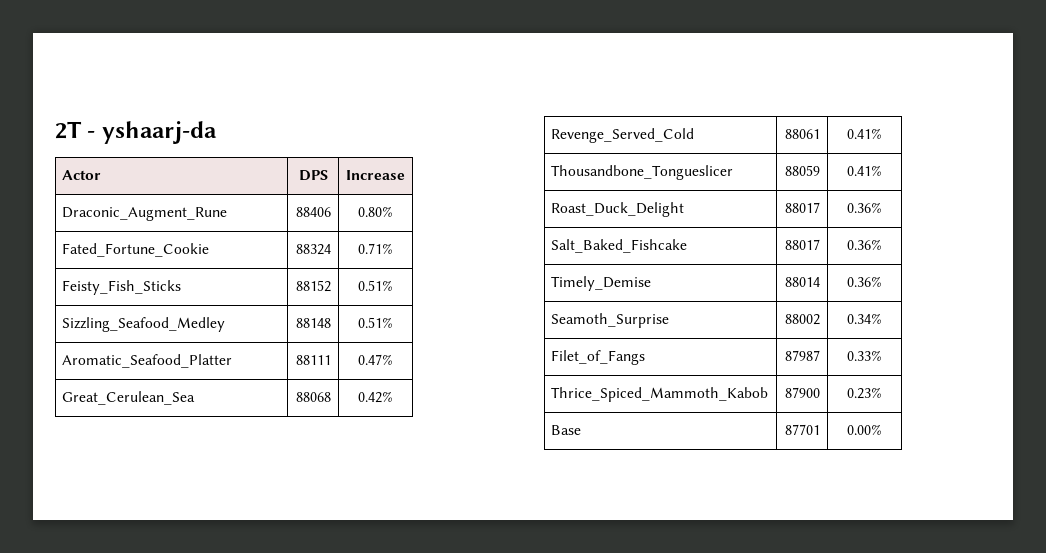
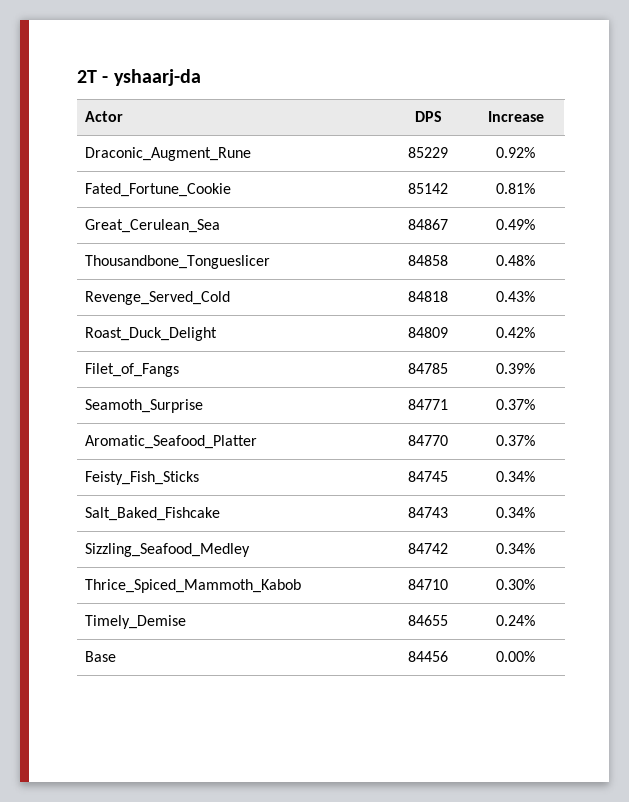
- Draconic_Augment_Rune | 88406 | 0.80%
+ Draconic_Augment_Rune | 85229 | 0.92%
- Fated_Fortune_Cookie | 88324 | 0.71%
- Feisty_Fish_Sticks | 88152 | 0.51%
- Sizzling_Seafood_Medley | 88148 | 0.51%
- Aromatic_Seafood_Platter | 88111 | 0.47%
- Great_Cerulean_Sea | 88068 | 0.42%
- Revenge_Served_Cold | 88061 | 0.41%
- Thousandbone_Tongueslicer | 88059 | 0.41%
- Roast_Duck_Delight | 88017 | 0.36%
- Salt_Baked_Fishcake | 88017 | 0.36%
- Timely_Demise | 88014 | 0.36%
- Seamoth_Surprise | 88002 | 0.34%
- Filet_of_Fangs | 87987 | 0.33%
- Thrice_Spiced_Mammoth_Kabob | 87900 | 0.23%
+ Fated_Fortune_Cookie | 85142 | 0.81%
+ Great_Cerulean_Sea | 84867 | 0.49%
+ Thousandbone_Tongueslicer | 84858 | 0.48%
+ Revenge_Served_Cold | 84818 | 0.43%
+ Roast_Duck_Delight | 84809 | 0.42%
+ Filet_of_Fangs | 84785 | 0.39%
+ Seamoth_Surprise | 84771 | 0.37%
+ Aromatic_Seafood_Platter | 84770 | 0.37%
+ Feisty_Fish_Sticks | 84745 | 0.34%
+ Salt_Baked_Fishcake | 84743 | 0.34%
+ Sizzling_Seafood_Medley | 84742 | 0.34%
+ Thrice_Spiced_Mammoth_Kabob | 84710 | 0.30%
+ Timely_Demise | 84655 | 0.24%
- Base | 87701 | 0.00%
+ Base | 84456 | 0.00%

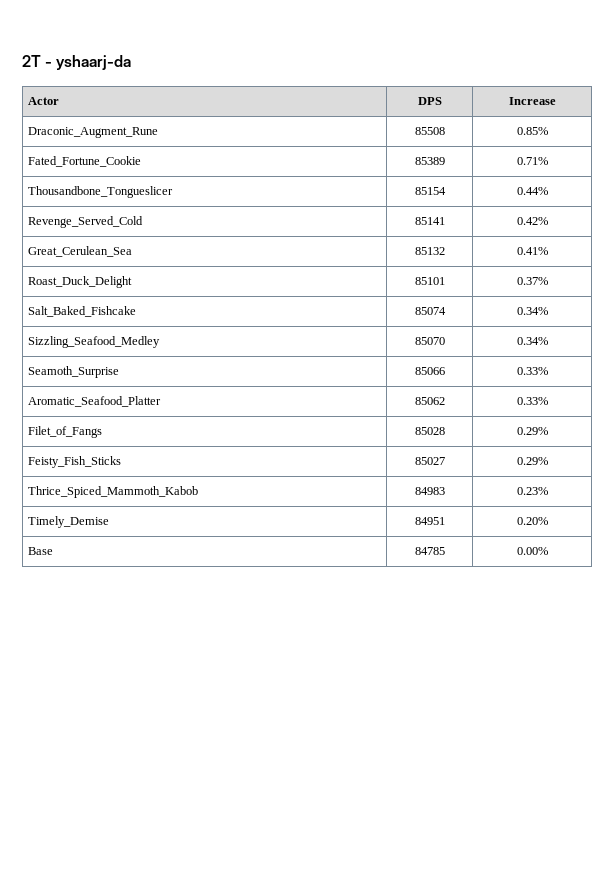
- Draconic_Augment_Rune | 85229 | 0.92%
+ Draconic_Augment_Rune | 85508 | 0.85%
- Fated_Fortune_Cookie | 85142 | 0.81%
- Great_Cerulean_Sea | 84867 | 0.49%
- Thousandbone_Tongueslicer | 84858 | 0.48%
- Revenge_Served_Cold | 84818 | 0.43%
- Roast_Duck_Delight | 84809 | 0.42%
- Filet_of_Fangs | 84785 | 0.39%
- Seamoth_Surprise | 84771 | 0.37%
- Aromatic_Seafood_Platter | 84770 | 0.37%
- Feisty_Fish_Sticks | 84745 | 0.34%
+ Fated_Fortune_Cookie | 85389 | 0.71%
+ Thousandbone_Tongueslicer | 85154 | 0.44%
+ Revenge_Served_Cold | 85141 | 0.42%
+ Great_Cerulean_Sea | 85132 | 0.41%
+ Roast_Duck_Delight | 85101 | 0.37%
- Salt_Baked_Fishcake | 84743 | 0.34%
+ Salt_Baked_Fishcake | 85074 | 0.34%
- Sizzling_Seafood_Medley | 84742 | 0.34%
+ Sizzling_Seafood_Medley | 85070 | 0.34%
+ Seamoth_Surprise | 85066 | 0.33%
+ Aromatic_Seafood_Platter | 85062 | 0.33%
+ Filet_of_Fangs | 85028 | 0.29%
+ Feisty_Fish_Sticks | 85027 | 0.29%
- Thrice_Spiced_Mammoth_Kabob | 84710 | 0.30%
+ Thrice_Spiced_Mammoth_Kabob | 84983 | 0.23%
- Timely_Demise | 84655 | 0.24%
+ Timely_Demise | 84951 | 0.20%
- Base | 84456 | 0.00%
+ Base | 84785 | 0.00%

